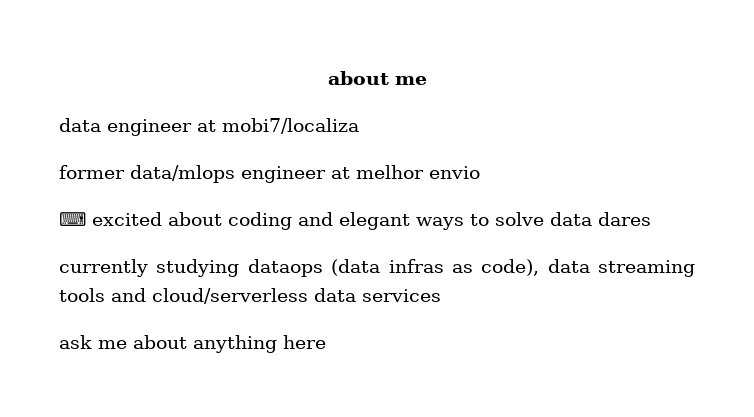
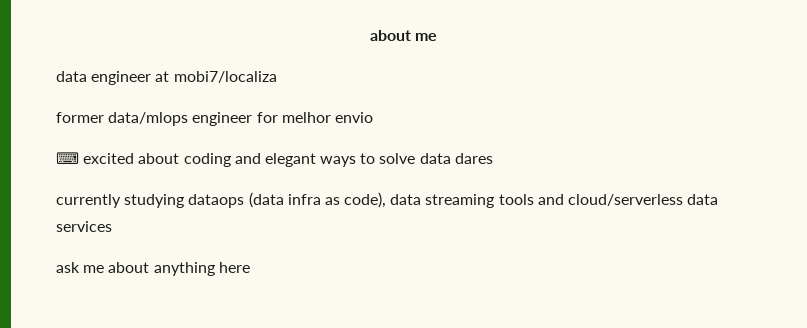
- former data/mlops engineer at melhor envio
+ former data/mlops engineer for melhor envio
- currently studying dataops (data infras as code), data streaming tools and cloud/serverless data services
+ currently studying dataops (data infra as code), data streaming tools and cloud/serverless data services

